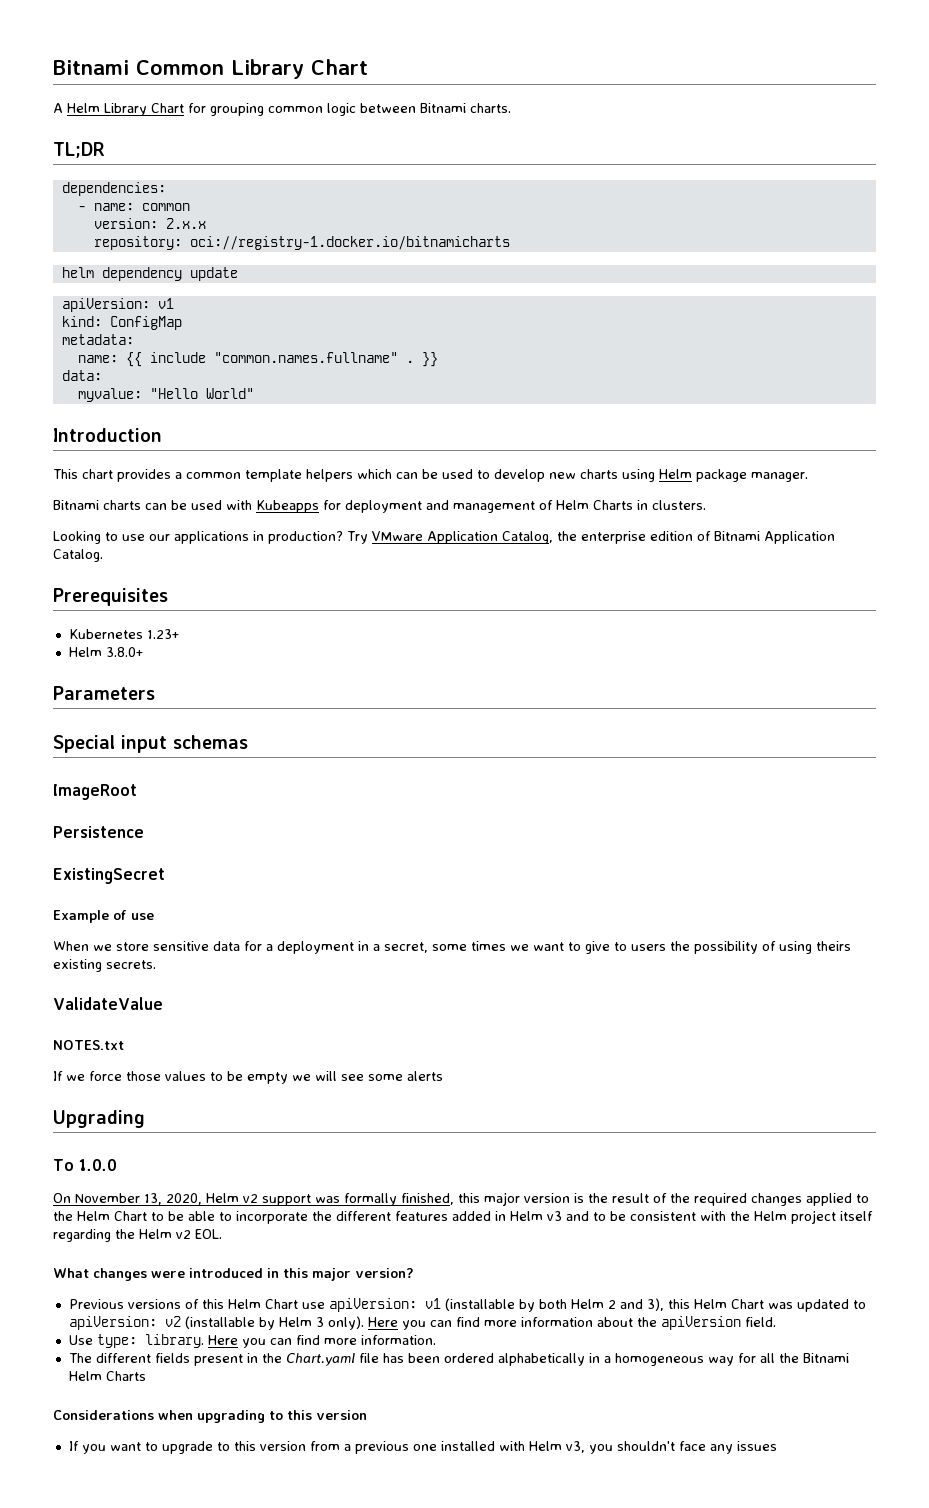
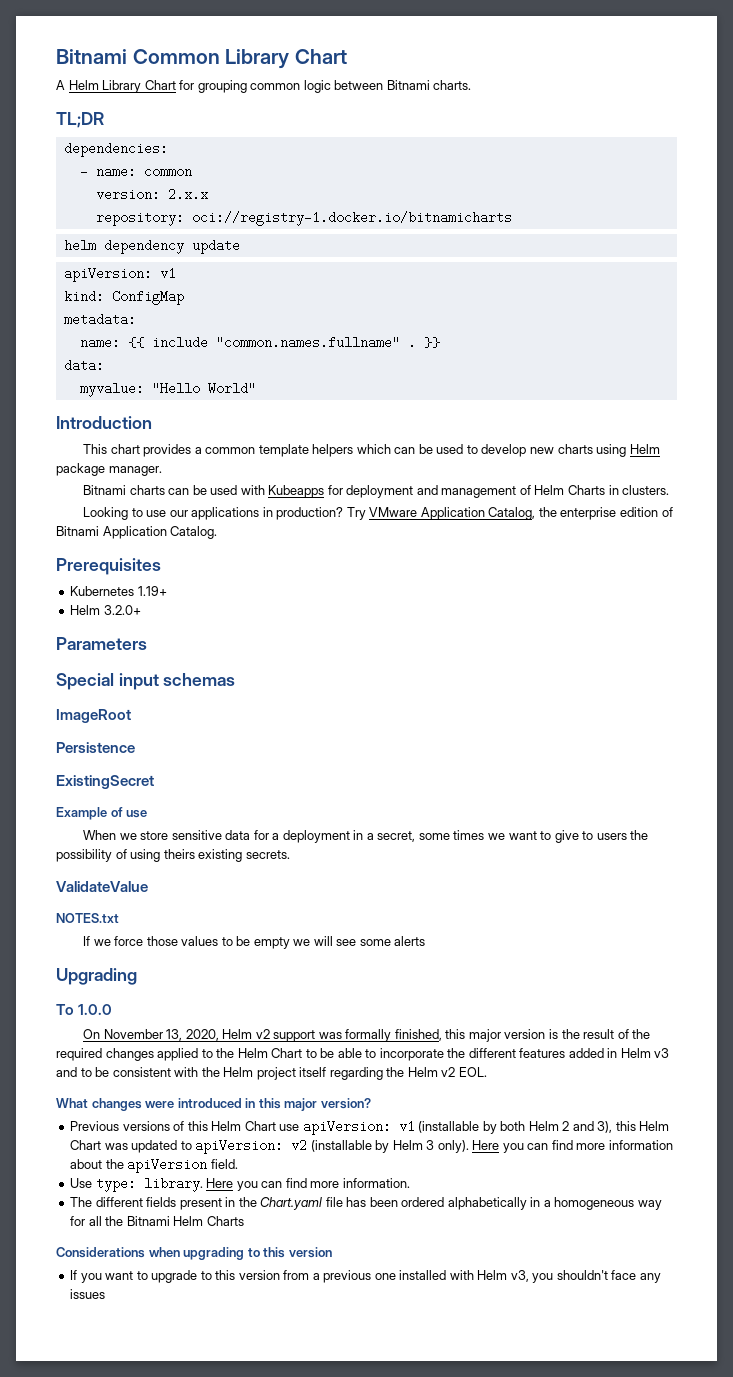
- Kubernetes 1.23+
- Helm 3.8.0+
+ Kubernetes 1.19+
+ Helm 3.2.0+

